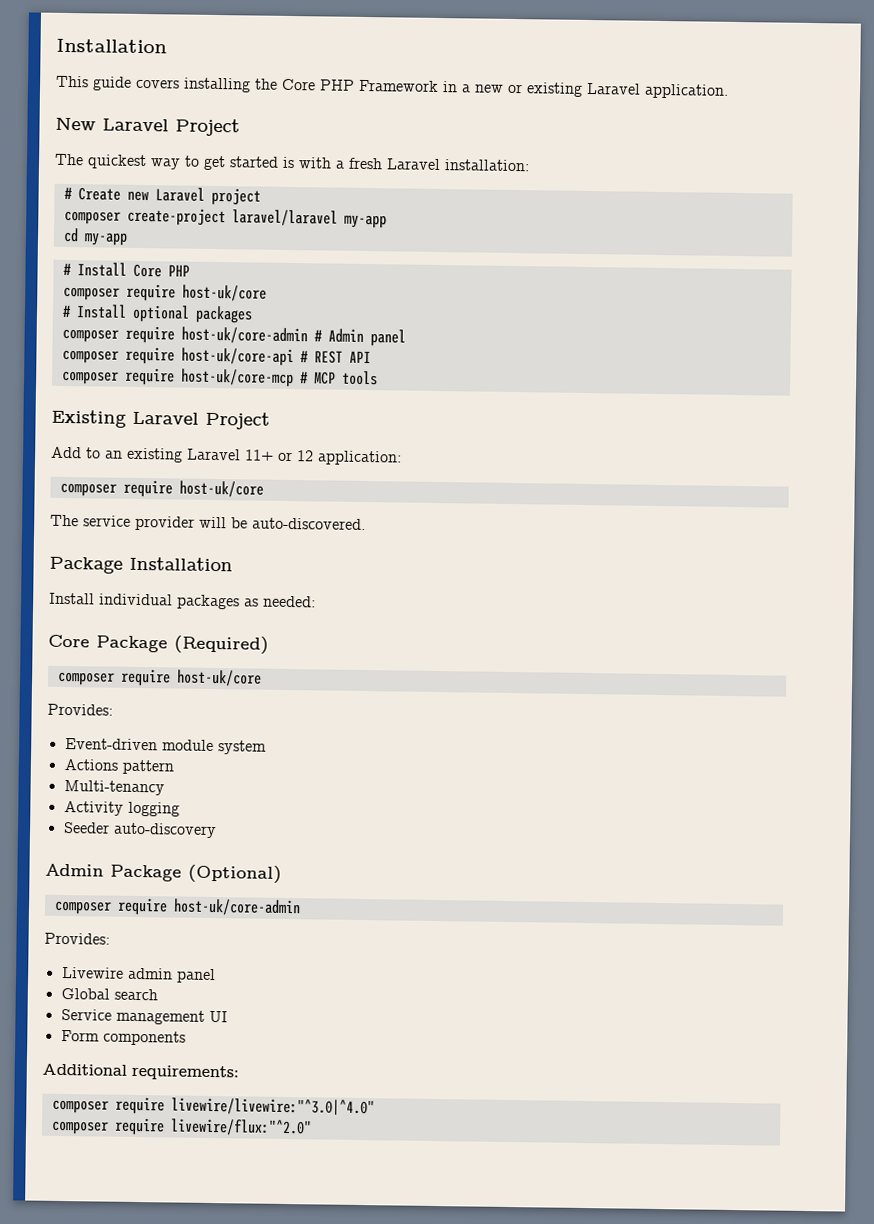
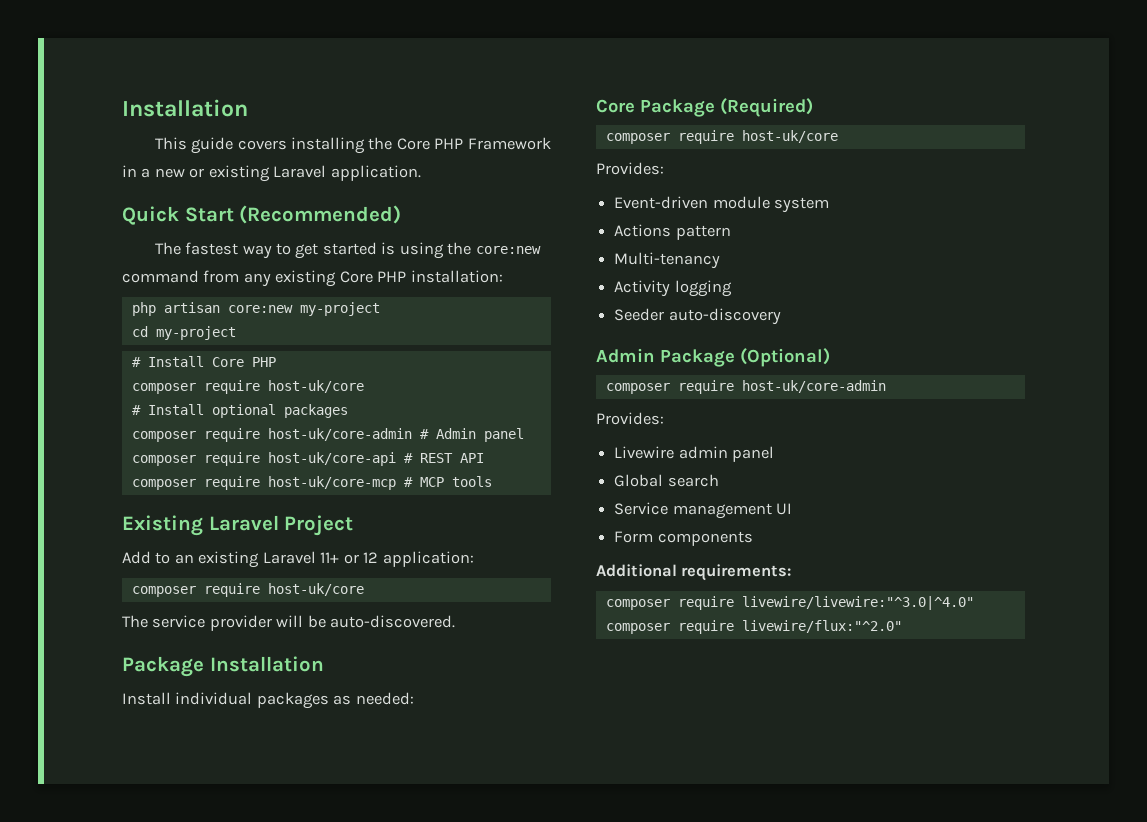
- New Laravel Project
- The quickest way to get started is with a fresh Laravel installation:
- # Create new Laravel project
- composer create-project laravel/laravel my-app
+ Quick Start (Recommended)
+ The fastest way to get started is using the core:new command from any existing Core PHP installation:
+ php artisan core:new my-project
- cd my-app
+ cd my-project

